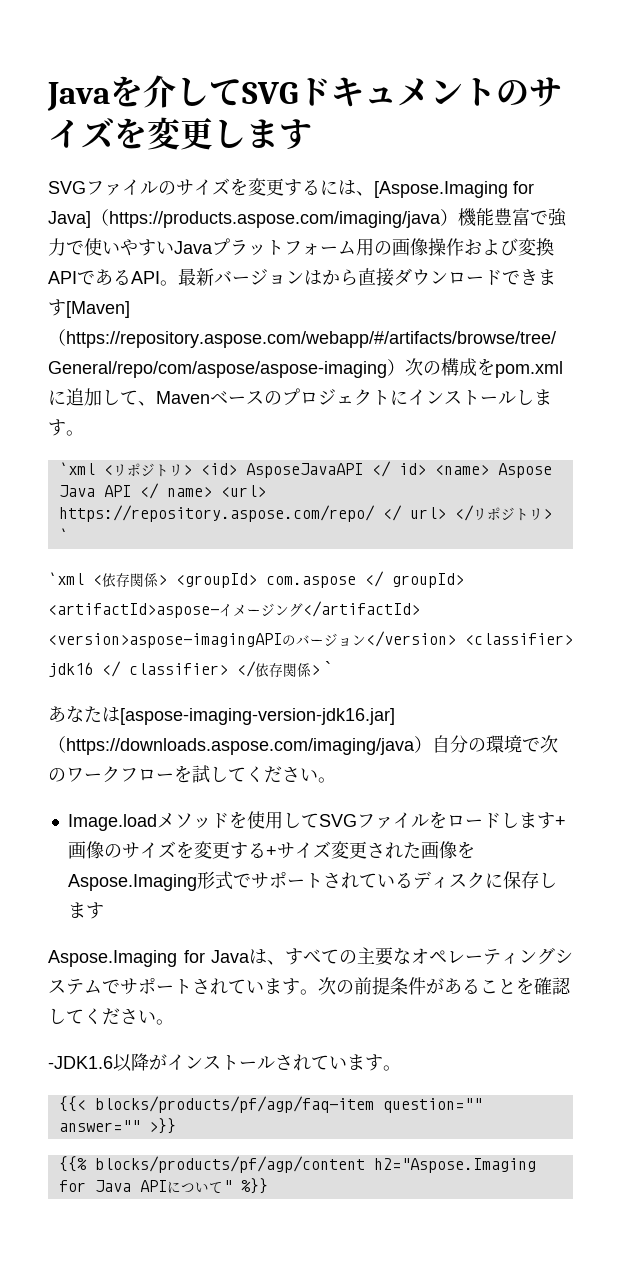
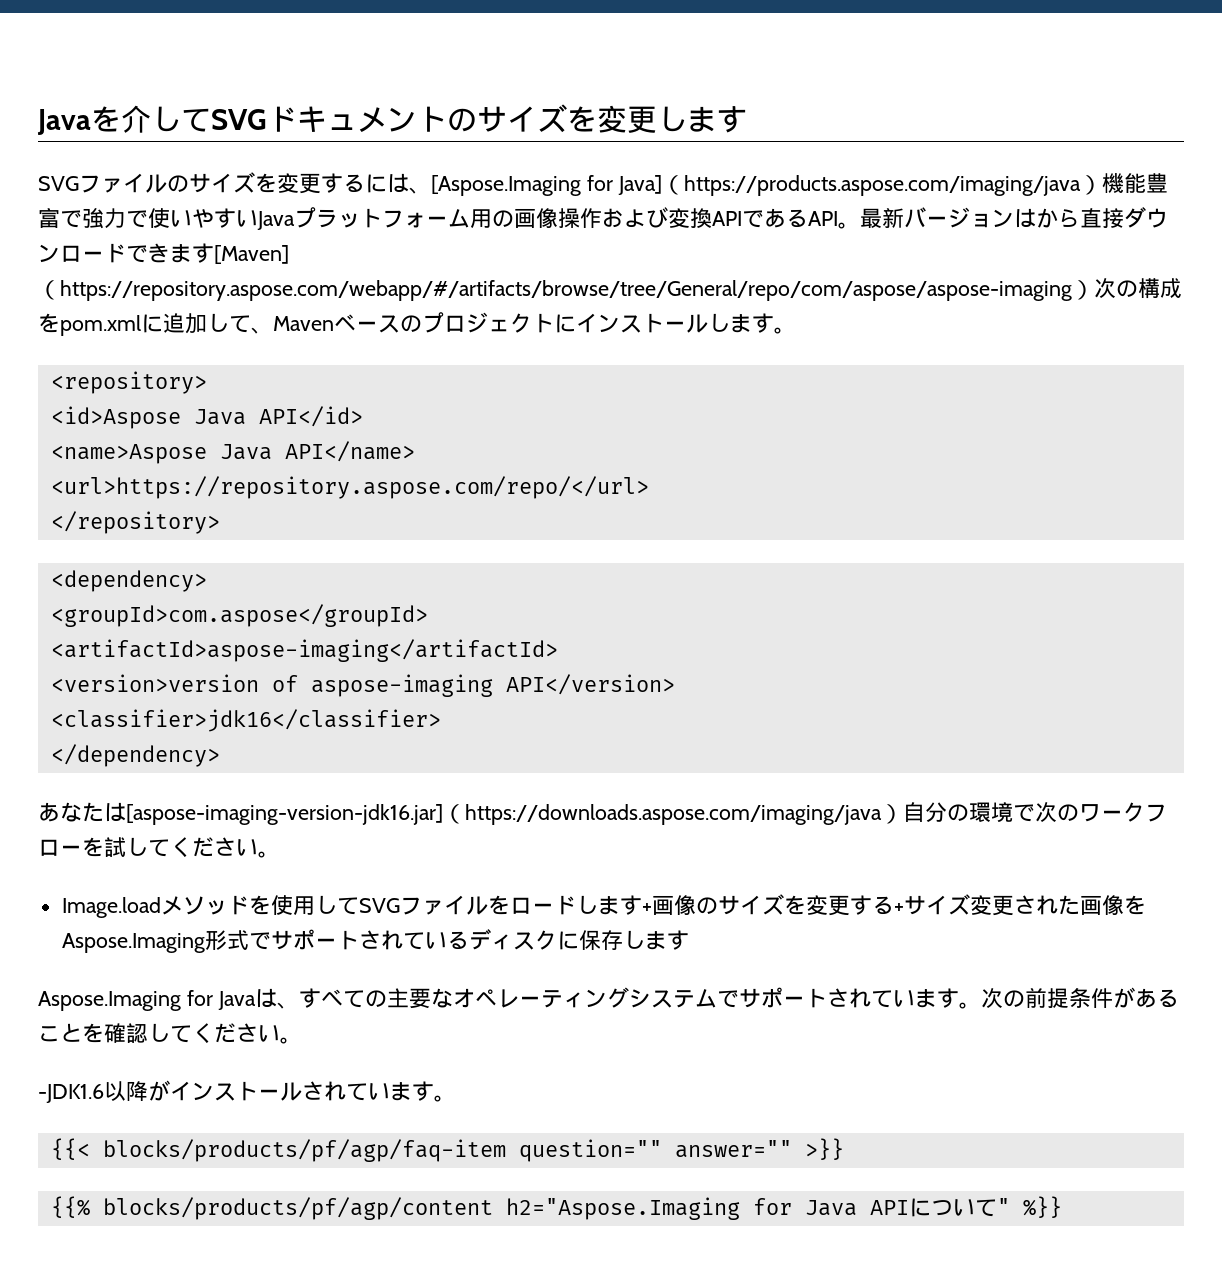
- `xml <リポジトリ> <id> AsposeJavaAPI </ id> <name> Aspose Java API </ name> <url> https://repository.aspose.com/repo/ </ url> </リポジトリ> `
- `xml <依存関係> <groupId> com.aspose </ groupId> <artifactId>aspose-イメージング</artifactId> <version>aspose-imagingAPIのバージョン</version> <classifier> jdk16 </ classifier> </依存関係> `
+ <repository>
+ <id>Aspose Java API</id>
+ <name>Aspose Java API</name>
+ <url>https://repository.aspose.com/repo/</url>
+ </repository>
+ <dependency>
+ <groupId>com.aspose</groupId>
+ <artifactId>aspose-imaging</artifactId>
+ <version>version of aspose-imaging API</version>
+ <classifier>jdk16</classifier>
+ </dependency>

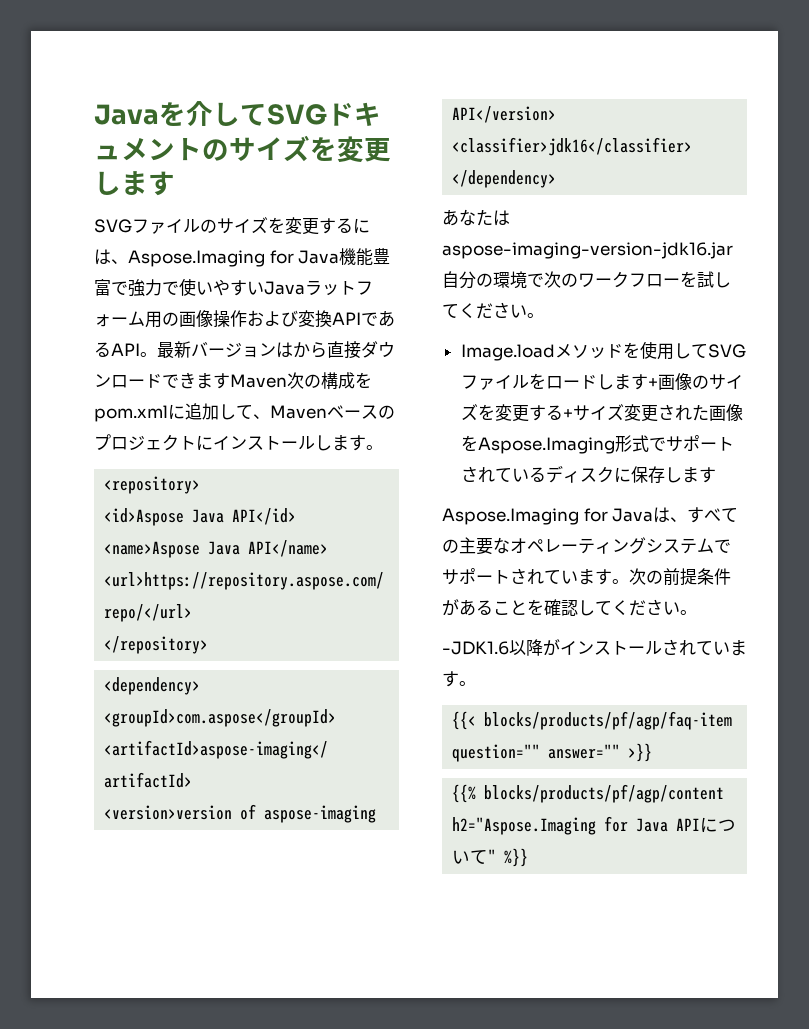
- SVGファイルのサイズを変更するには、[Aspose.Imaging for Java]（https://products.aspose.com/imaging/java）機能豊富で強力で使いやすいJavaプラットフォーム用の画像操作および変換APIであるAPI。
+ SVGファイルのサイズを変更するには、Aspose.Imaging for Java機能豊富で強力で使いやすいJavaラットフォーム用の画像操作および変換APIであるAPI。
- 最新バージョンはから直接ダウンロードできます[Maven]（https://repository.aspose.com/webapp/#/artifacts/browse/tree/General/repo/com/aspose/aspose-imaging）次の構成をpom.xmlに追加して、Mavenベースのプロジェクトにインストールします。
+ 最新バージョンはから直接ダウンロードできますMaven次の構成をpom.xmlに追加して、Mavenベースのプロジェクトにインストールします。
- あなたは[aspose-imaging-version-jdk16.jar]（https://downloads.aspose.com/imaging/java）自分の環境で次のワークフローを試してください。
+ あなたはaspose-imaging-version-jdk16.jar自分の環境で次のワークフローを試してください。

